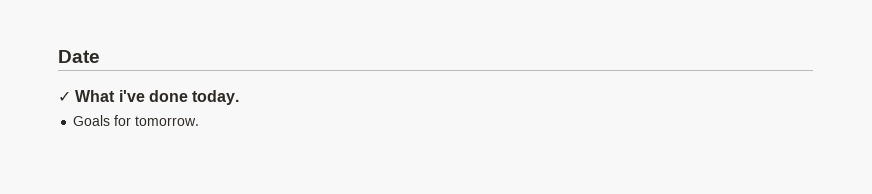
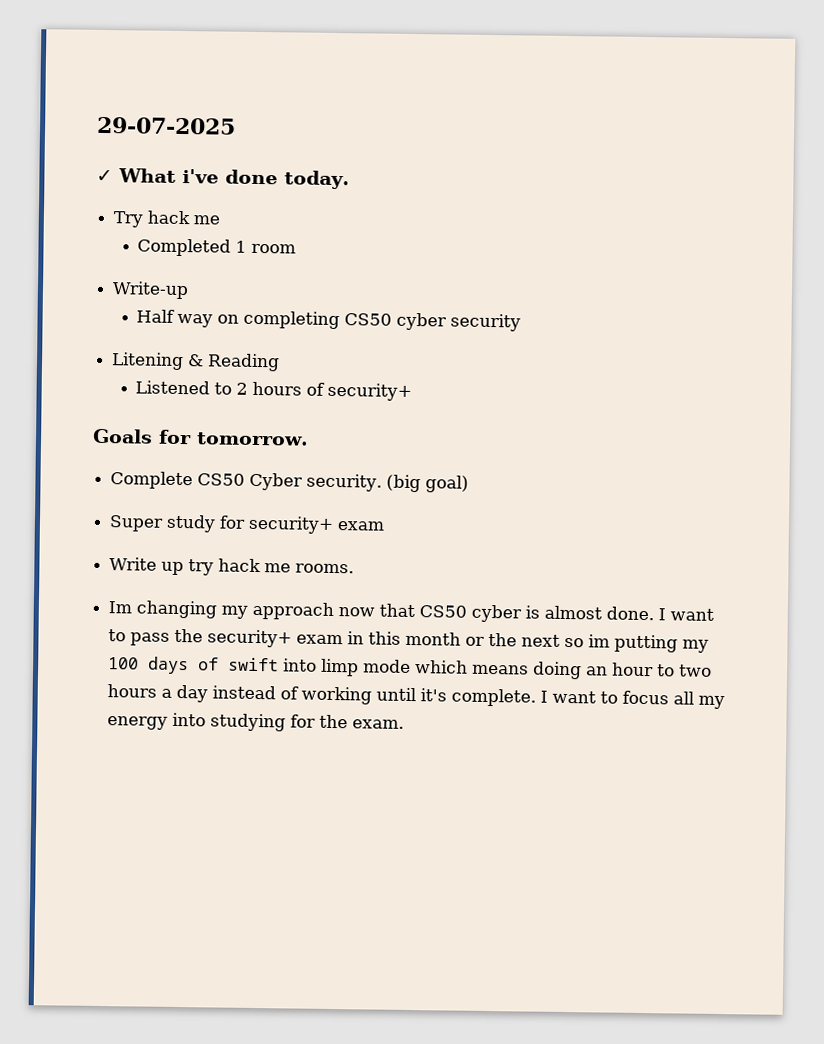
- Date
+ 29-07-2025
+ Try hack me
+ Completed 1 room
+ Write-up
+ Half way on completing CS50 cyber security
+ Litening & Reading
+ Listened to 2 hours of security+
  Goals for tomorrow.
+ Complete CS50 Cyber security. (big goal)
+ Super study for security+ exam
+ Write up try hack me rooms.
+ Im changing my approach now that CS50 cyber is almost done. I want to pass the security+ exam in this month or the next so im putting my 100 days of swift into limp mode which means doing an hour to two hours a day instead of working until it's complete. I want to focus all my energy into studying for the exam.

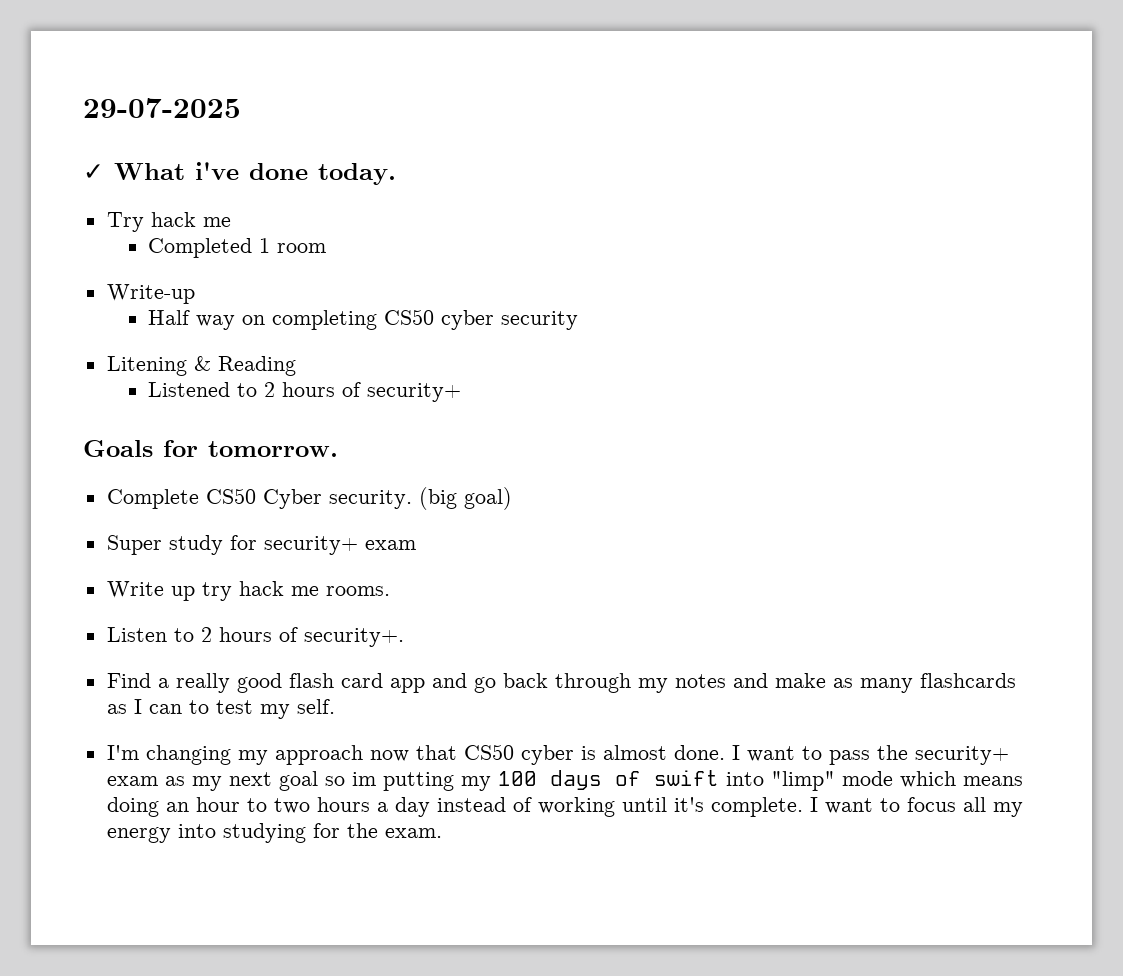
- Im changing my approach now that CS50 cyber is almost done.
+ Listen to 2 hours of security+.
+ Find a really good flash card app and go back through my notes and make as many flashcards as I can to test my self.
+ I'm changing my approach now that CS50 cyber is almost done.
- I want to pass the security+ exam in this month or the next so im putting my 100 days of swift into limp mode which means doing an hour to two hours a day instead of working until it's complete.
+ I want to pass the security+ exam as my next goal so im putting my 100 days of swift into "limp" mode which means doing an hour to two hours a day instead of working until it's complete.

